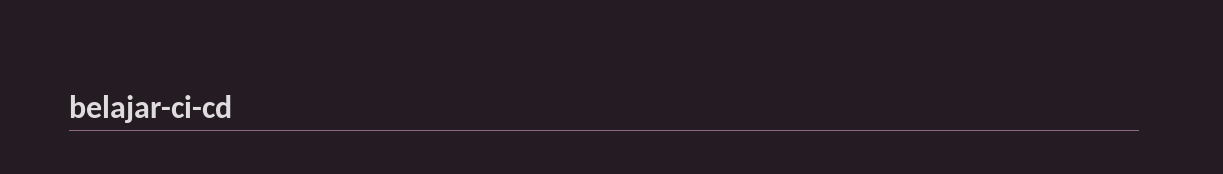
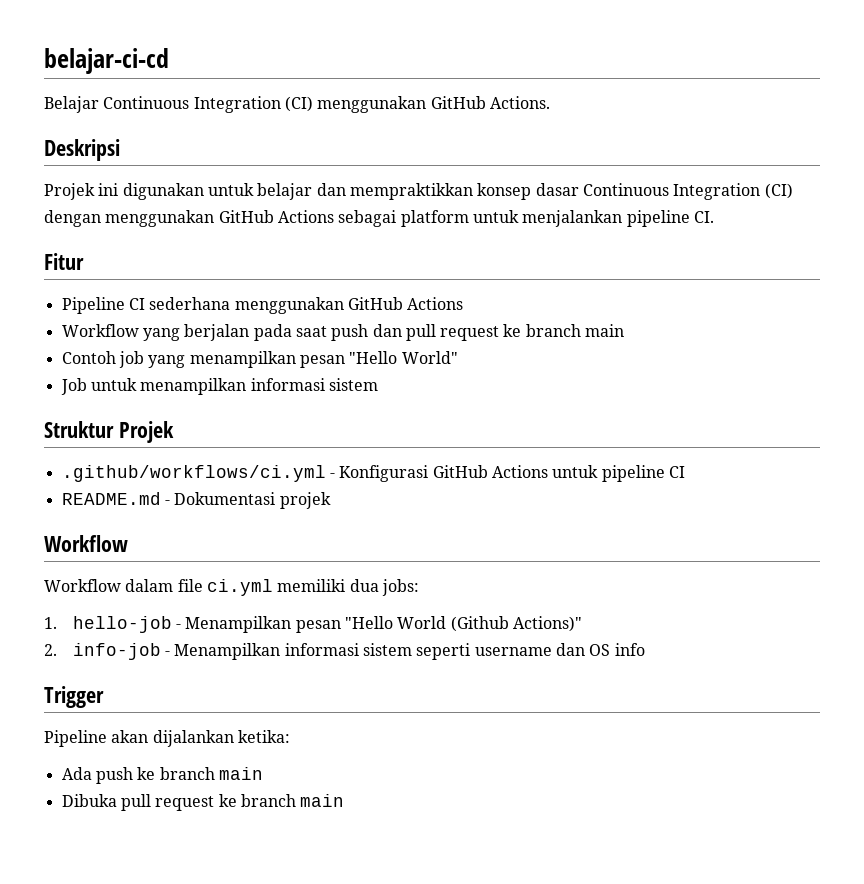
+ Belajar Continuous Integration (CI) menggunakan GitHub Actions.
+ Deskripsi
+ Projek ini digunakan untuk belajar dan mempraktikkan konsep dasar Continuous Integration (CI) dengan menggunakan GitHub Actions sebagai platform untuk menjalankan pipeline CI.
+ Fitur
+ Pipeline CI sederhana menggunakan GitHub Actions
+ Workflow yang berjalan pada saat push dan pull request ke branch main
+ Contoh job yang menampilkan pesan "Hello World"
+ Job untuk menampilkan informasi sistem
+ Struktur Projek
+ .github/workflows/ci.yml - Konfigurasi GitHub Actions untuk pipeline CI
+ README.md - Dokumentasi projek
+ Workflow
+ Workflow dalam file ci.yml memiliki dua jobs:
+ 1. hello-job - Menampilkan pesan "Hello World (Github Actions)"
+ 2. info-job - Menampilkan informasi sistem seperti username dan OS info
+ Trigger
+ Pipeline akan dijalankan ketika:
+ Ada push ke branch main
+ Dibuka pull request ke branch main

